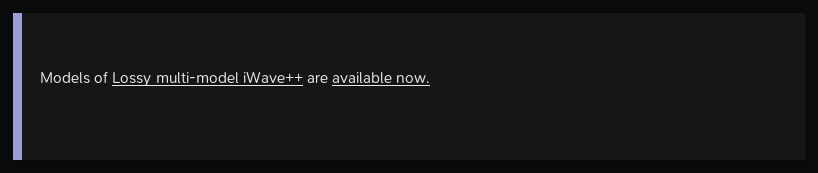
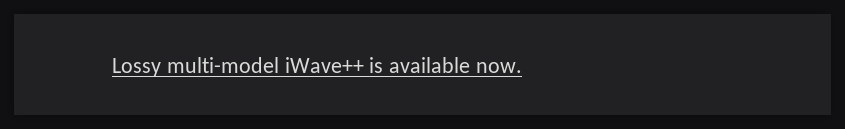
- Models of Lossy multi-model iWave++ are available now.
+ Lossy multi-model iWave++ is available now.

